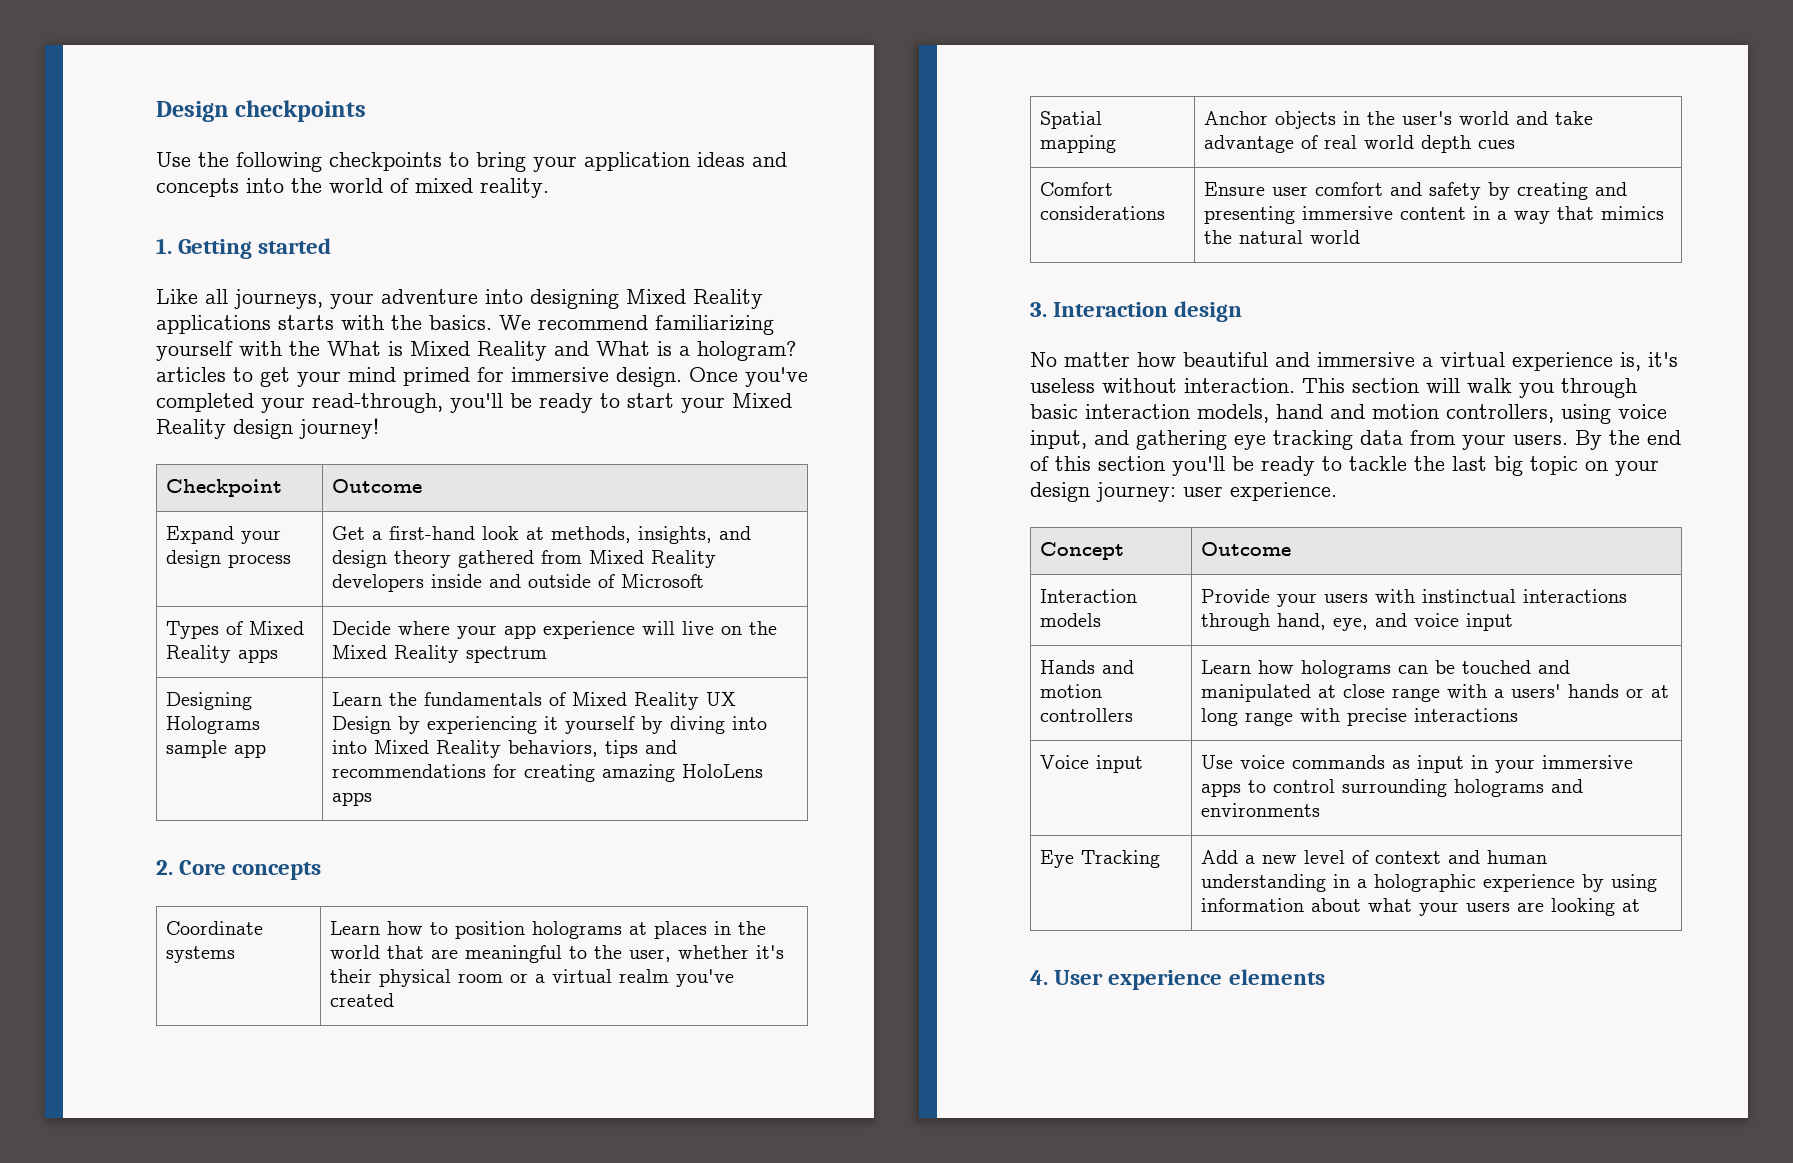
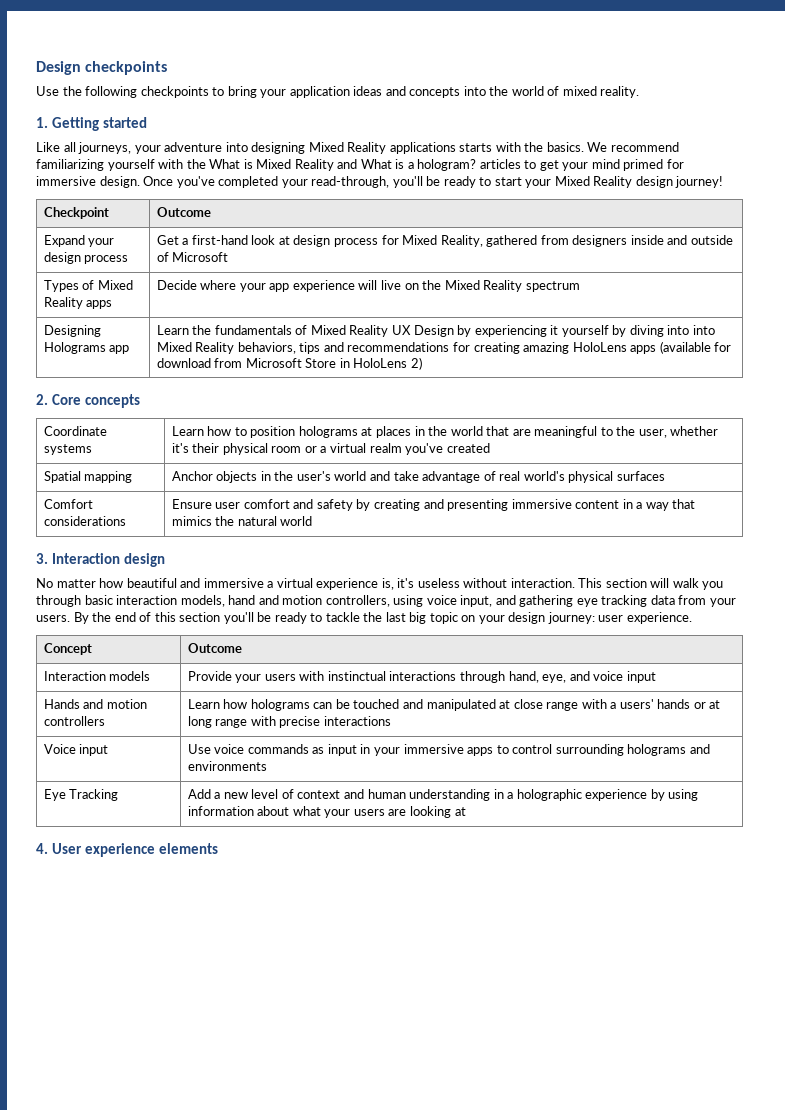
- Expand your design process | Get a first-hand look at methods, insights, and design theory gathered from Mixed Reality developers inside and outside of Microsoft
+ Expand your design process | Get a first-hand look at design process for Mixed Reality, gathered from designers inside and outside of Microsoft
- Designing Holograms sample app | Learn the fundamentals of Mixed Reality UX Design by experiencing it yourself by diving into into Mixed Reality behaviors, tips and recommendations for creating amazing HoloLens apps
+ Designing Holograms app | Learn the fundamentals of Mixed Reality UX Design by experiencing it yourself by diving into into Mixed Reality behaviors, tips and recommendations for creating amazing HoloLens apps (available for download from Microsoft Store in HoloLens 2)
- Spatial mapping | Anchor objects in the user's world and take advantage of real world depth cues
+ Spatial mapping | Anchor objects in the user's world and take advantage of real world's physical surfaces

